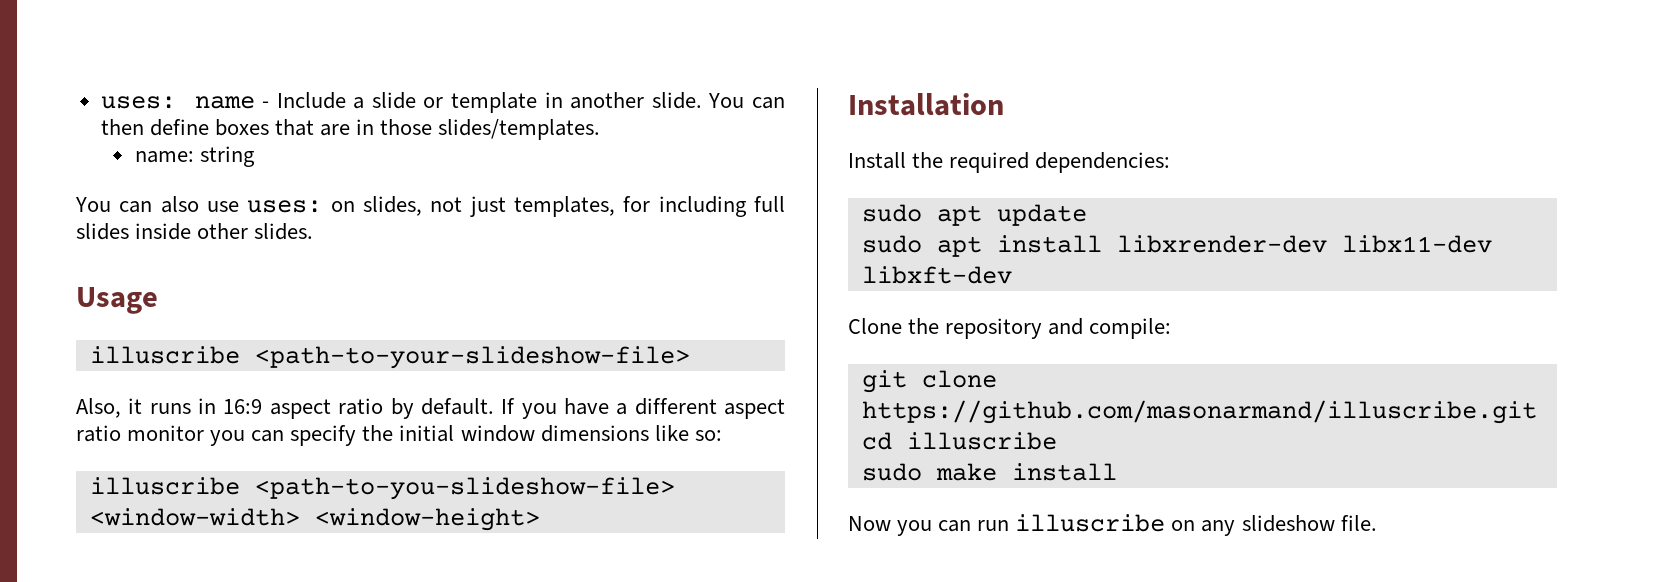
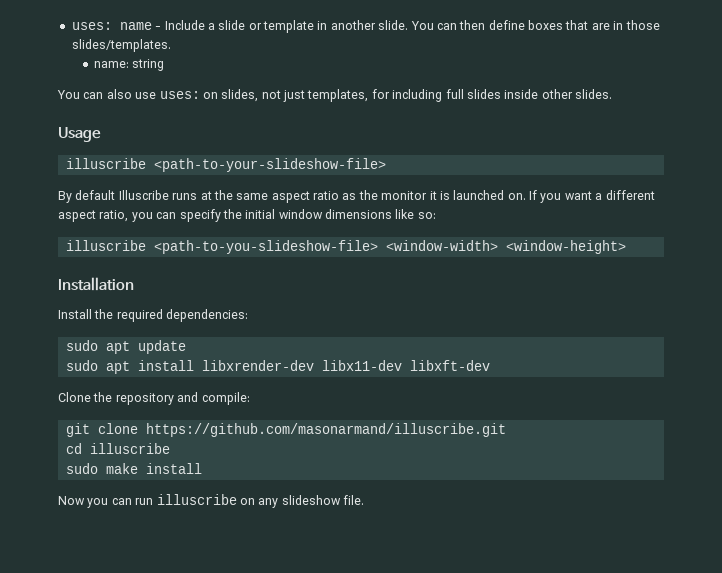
- Also, it runs in 16:9 aspect ratio by default.
+ By default Illuscribe runs at the same aspect ratio as the monitor it is launched on.
- If you have a different aspect ratio monitor you can specify the initial window dimensions like so:
+ If you want a different aspect ratio, you can specify the initial window dimensions like so:

